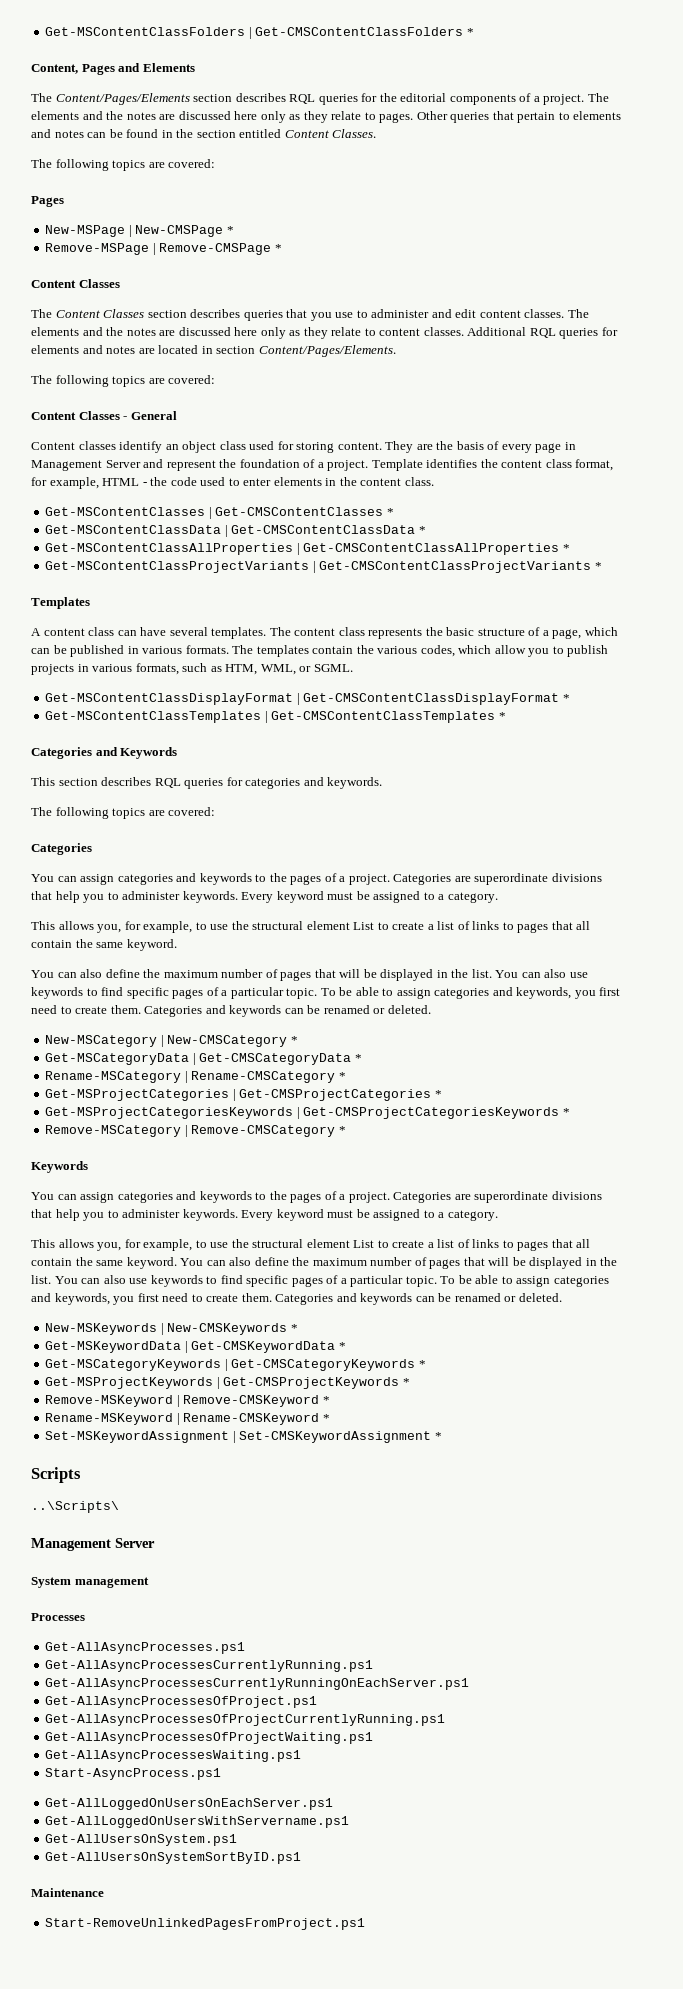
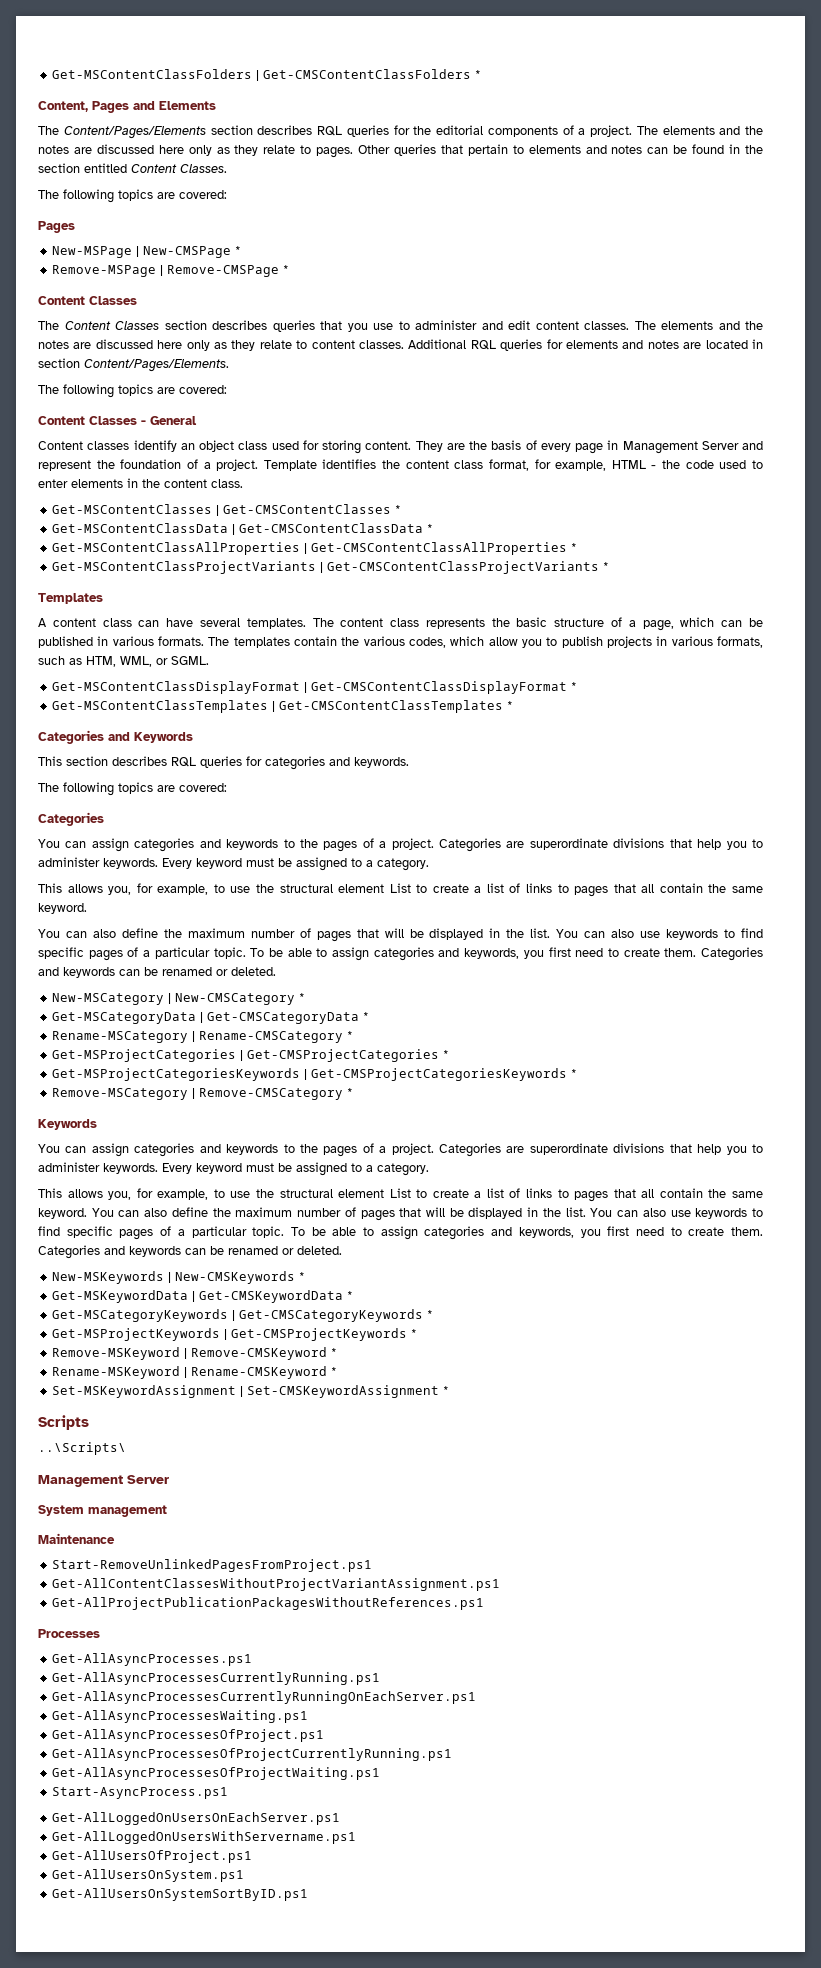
+ Maintenance
+ Start-RemoveUnlinkedPagesFromProject.ps1
+ Get-AllContentClassesWithoutProjectVariantAssignment.ps1
+ Get-AllProjectPublicationPackagesWithoutReferences.ps1
+ Get-AllAsyncProcessesWaiting.ps1
- Get-AllAsyncProcessesWaiting.ps1
+ Get-AllUsersOfProject.ps1
- Maintenance
- Start-RemoveUnlinkedPagesFromProject.ps1

